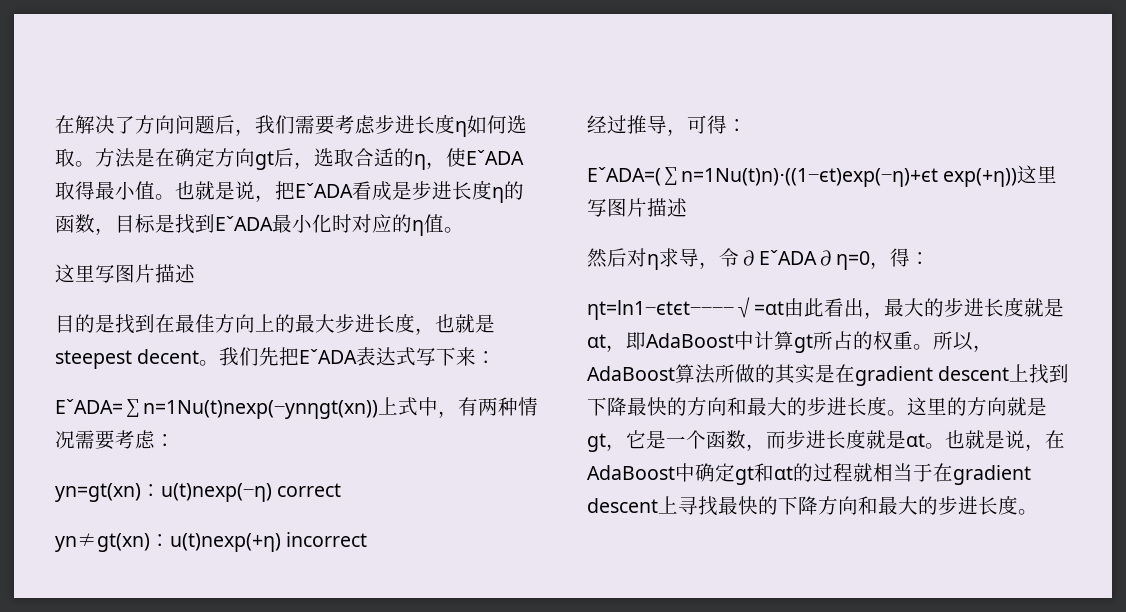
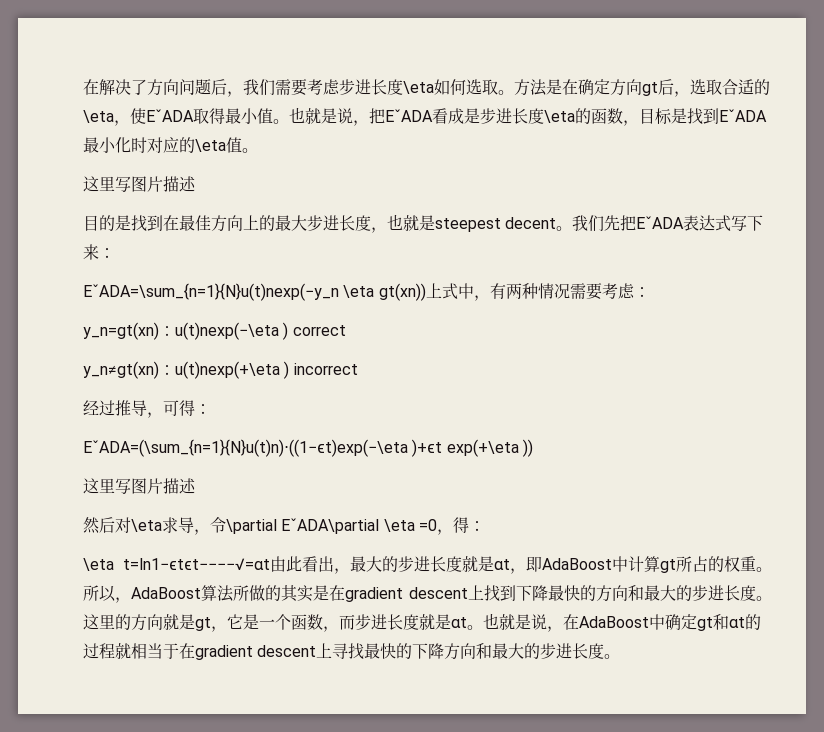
- 在解决了方向问题后，我们需要考虑步进长度η如何选取。
+ 在解决了方向问题后，我们需要考虑步进长度\eta如何选取。
- 方法是在确定方向gt后，选取合适的η，使EˇADA取得最小值。
+ 方法是在确定方向gt后，选取合适的\eta，使EˇADA取得最小值。
- 也就是说，把EˇADA看成是步进长度η的函数，目标是找到EˇADA最小化时对应的η值。
+ 也就是说，把EˇADA看成是步进长度\eta的函数，目标是找到EˇADA最小化时对应的\eta值。
- EˇADA=∑n=1Nu(t)nexp(−ynηgt(xn))上式中，有两种情况需要考虑：
+ EˇADA=\sum_{n=1}{N}u(t)nexp(−y_n \eta gt(xn))上式中，有两种情况需要考虑：
- yn=gt(xn)：u(t)nexp(−η) correct
- yn≠gt(xn)：u(t)nexp(+η) incorrect
+ y_n=gt(xn)：u(t)nexp(−\eta ) correct
+ y_n≠gt(xn)：u(t)nexp(+\eta ) incorrect
- EˇADA=(∑n=1Nu(t)n)⋅((1−ϵt)exp(−η)+ϵt exp(+η))这里写图片描述
+ EˇADA=(\sum_{n=1}{N}u(t)n)⋅((1−ϵt)exp(−\eta )+ϵt exp(+\eta ))
+ 这里写图片描述
- 然后对η求导，令∂EˇADA∂η=0，得：
+ 然后对\eta求导，令\partial EˇADA\partial \eta =0，得：
- ηt=ln1−ϵtϵt−−−−√=αt由此看出，最大的步进长度就是αt，即AdaBoost中计算gt所占的权重。
+ \eta t=ln1−ϵtϵt−−−−√=αt由此看出，最大的步进长度就是αt，即AdaBoost中计算gt所占的权重。

